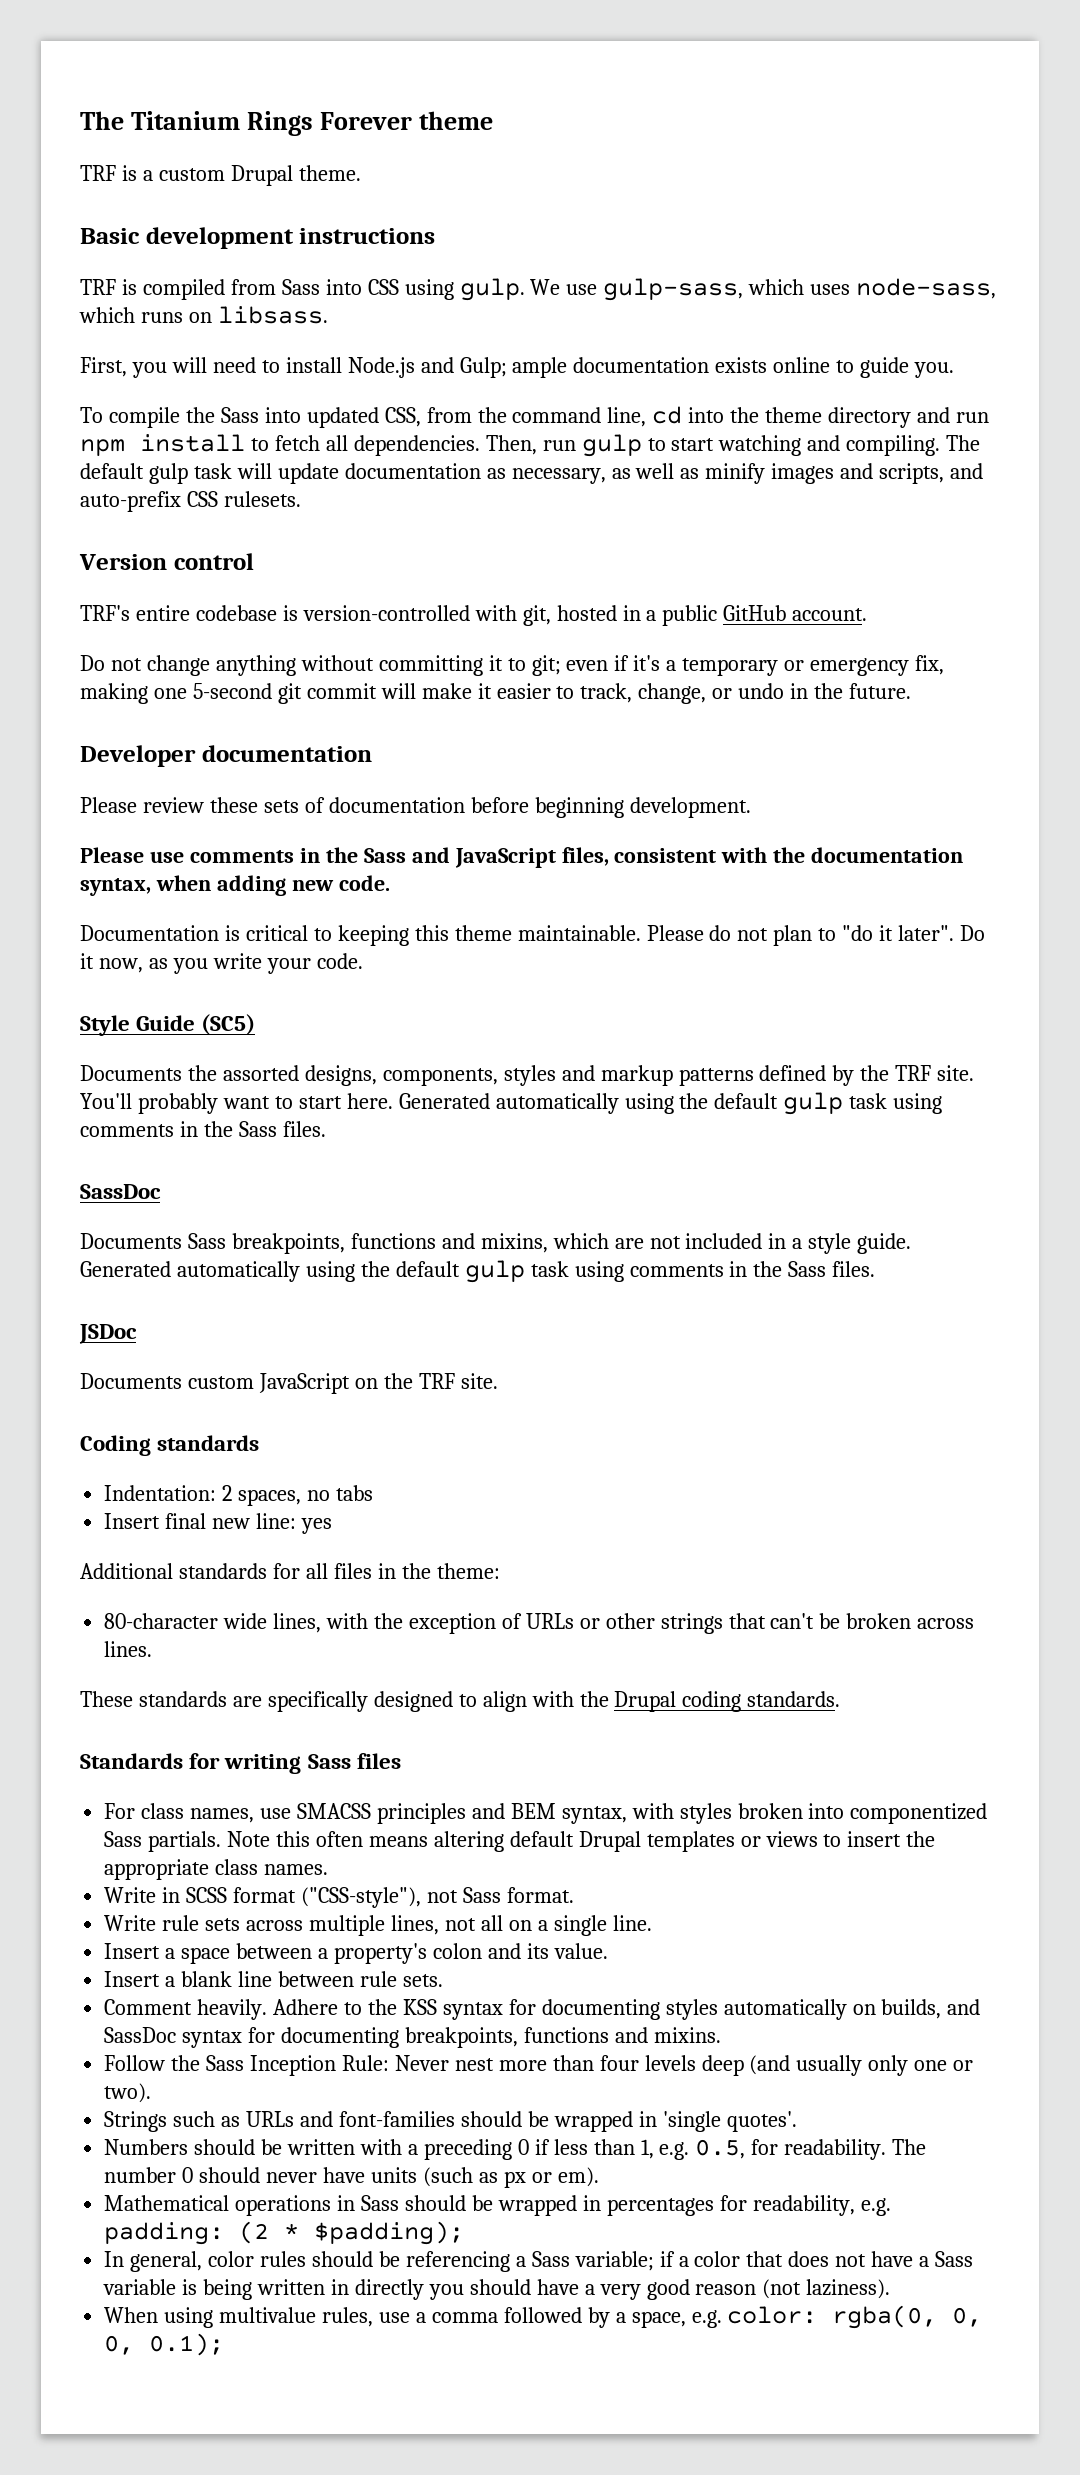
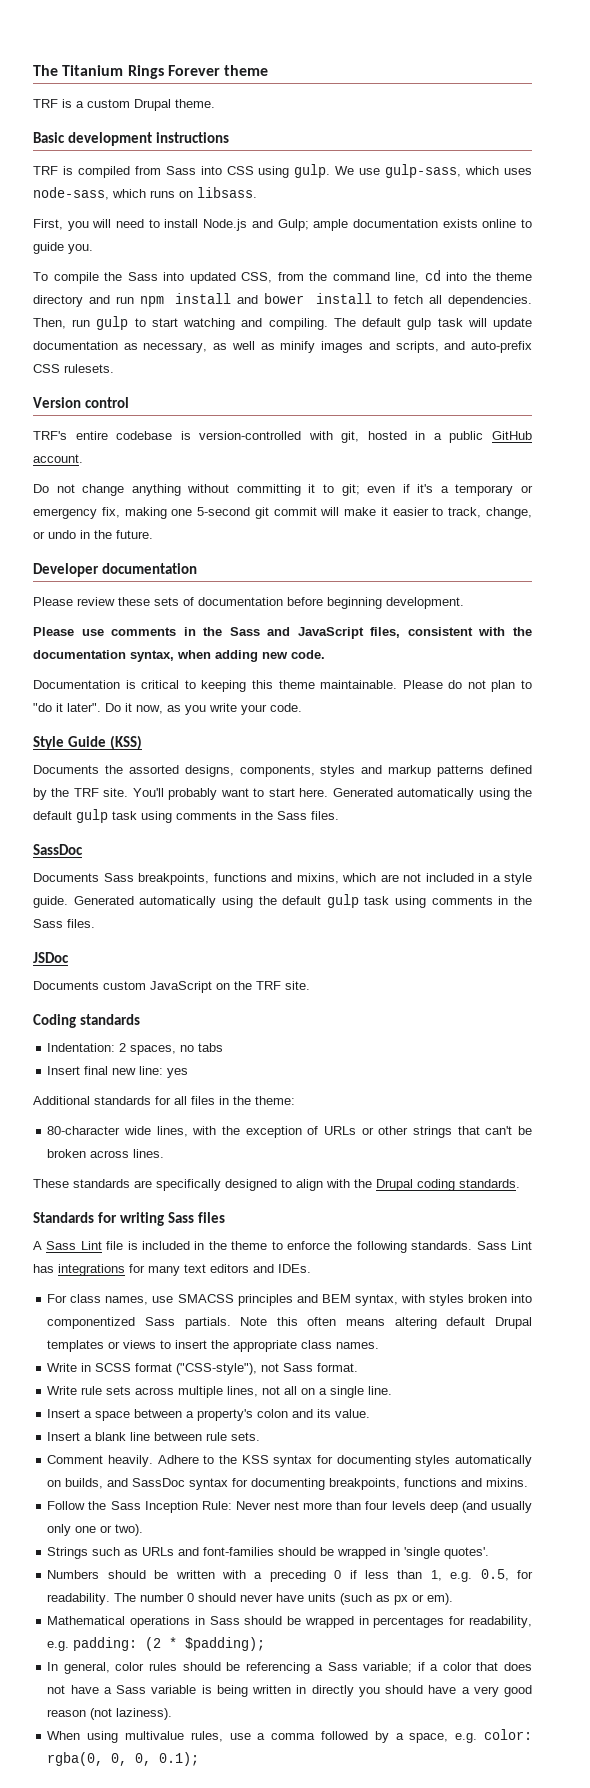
- To compile the Sass into updated CSS, from the command line, cd into the theme directory and run npm install to fetch all dependencies.
+ To compile the Sass into updated CSS, from the command line, cd into the theme directory and run npm install and bower install to fetch all dependencies.
- Style Guide (SC5)
+ Style Guide (KSS)
+ A Sass Lint file is included in the theme to enforce the following standards. Sass Lint has integrations for many text editors and IDEs.

